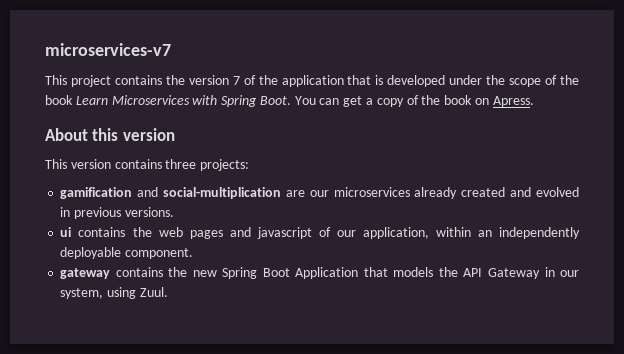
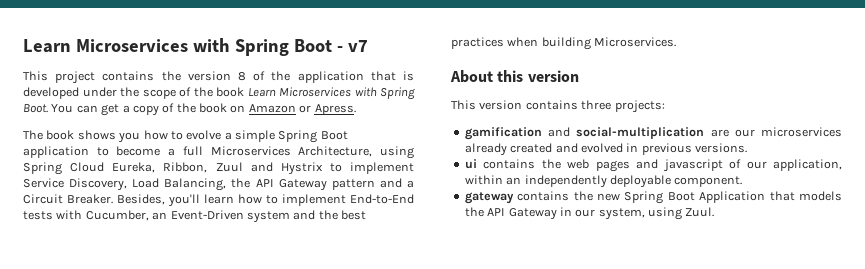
- microservices-v7
+ Learn Microservices with Spring Boot - v7
- This project contains the version 7 of the application that is developed under the scope of the book Learn Microservices with Spring Boot.
+ This project contains the version 8 of the application that is developed under the scope of the book Learn Microservices with Spring Boot.
- You can get a copy of the book on Apress.
+ You can get a copy of the book on Amazon or Apress.
+ The book shows you how to evolve a simple Spring Boot application to become a full Microservices Architecture, using Spring Cloud Eureka, Ribbon, Zuul and Hystrix to implement Service Discovery, Load Balancing, the API Gateway pattern and a Circuit Breaker. Besides, you'll learn how to implement End-to-End tests with Cucumber, an Event-Driven system and the best practices when building Microservices.

